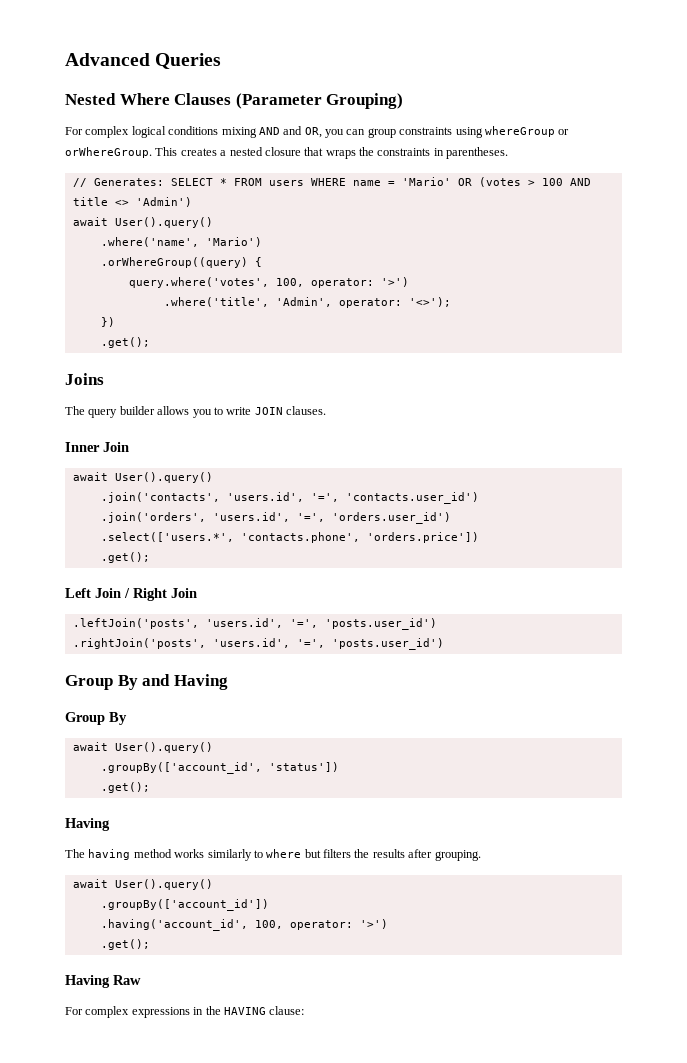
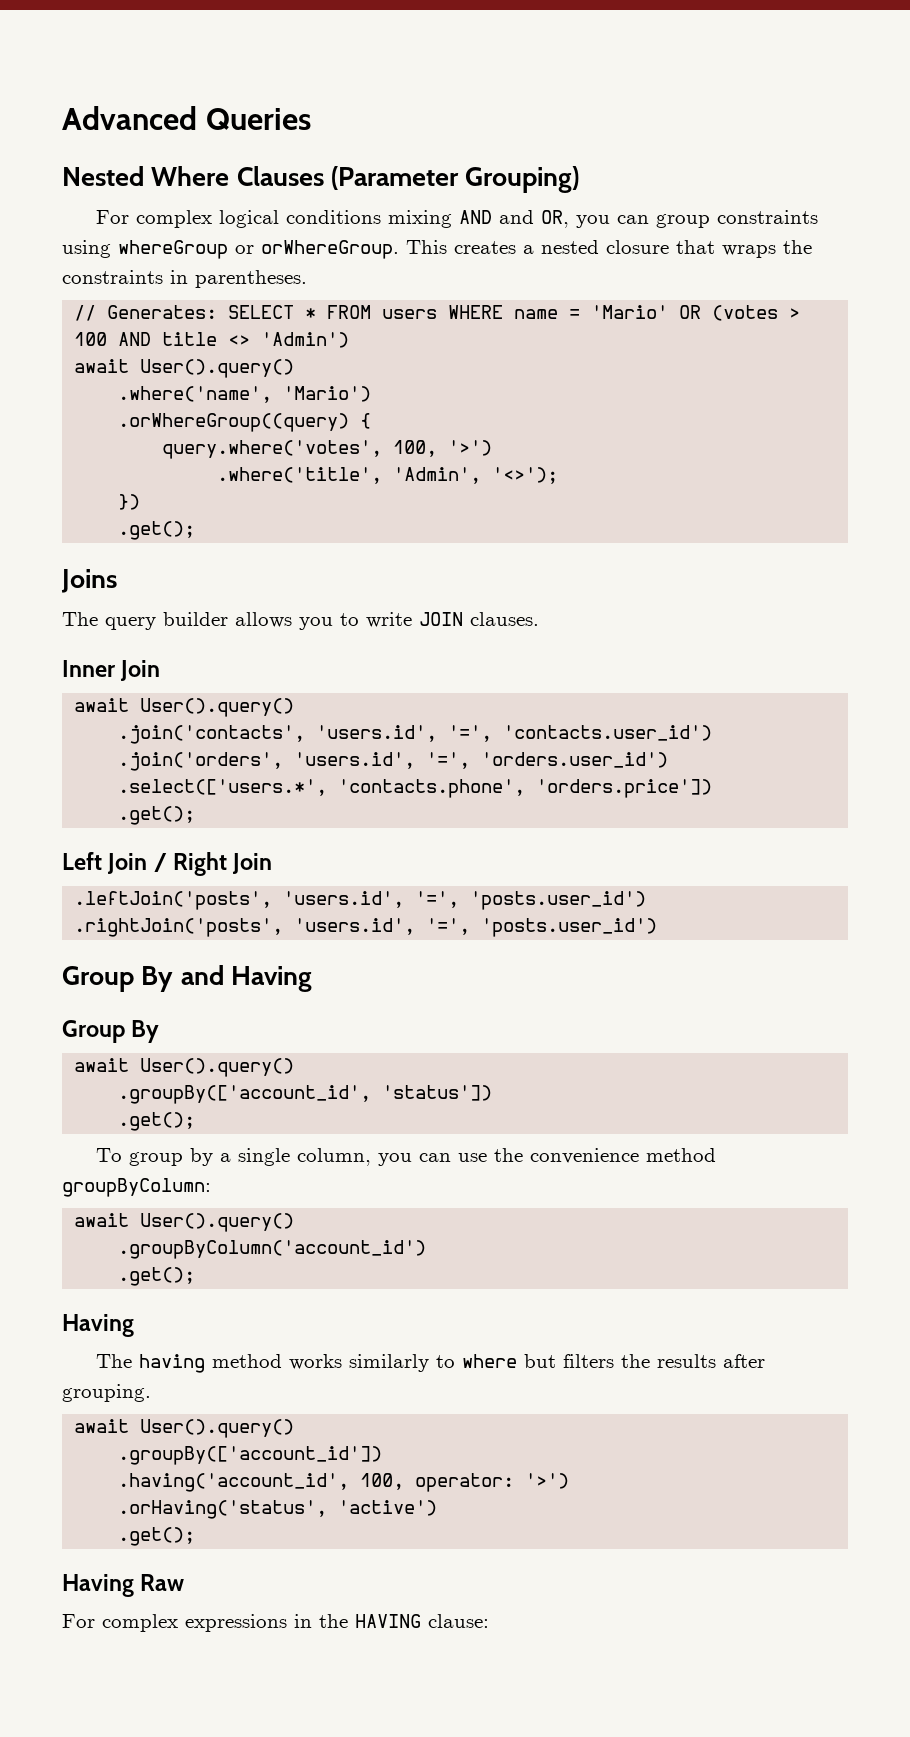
- query.where('votes', 100, operator: '>')
+ query.where('votes', 100, '>')
- .where('title', 'Admin', operator: '<>');
+ .where('title', 'Admin', '<>');
+ To group by a single column, you can use the convenience method groupByColumn:
+ await User().query()
+ .groupByColumn('account_id')
+ .get();
+ .orHaving('status', 'active')

